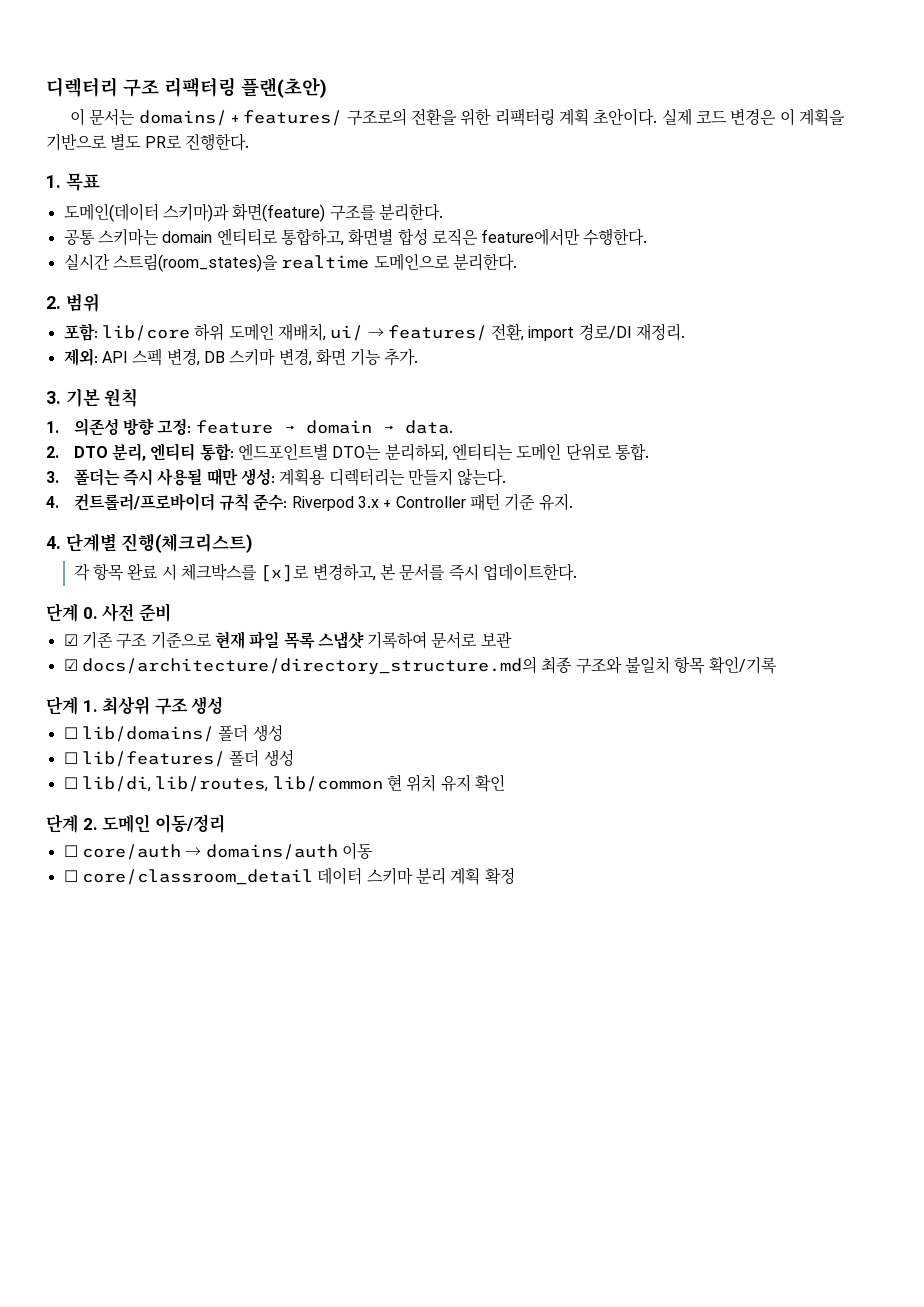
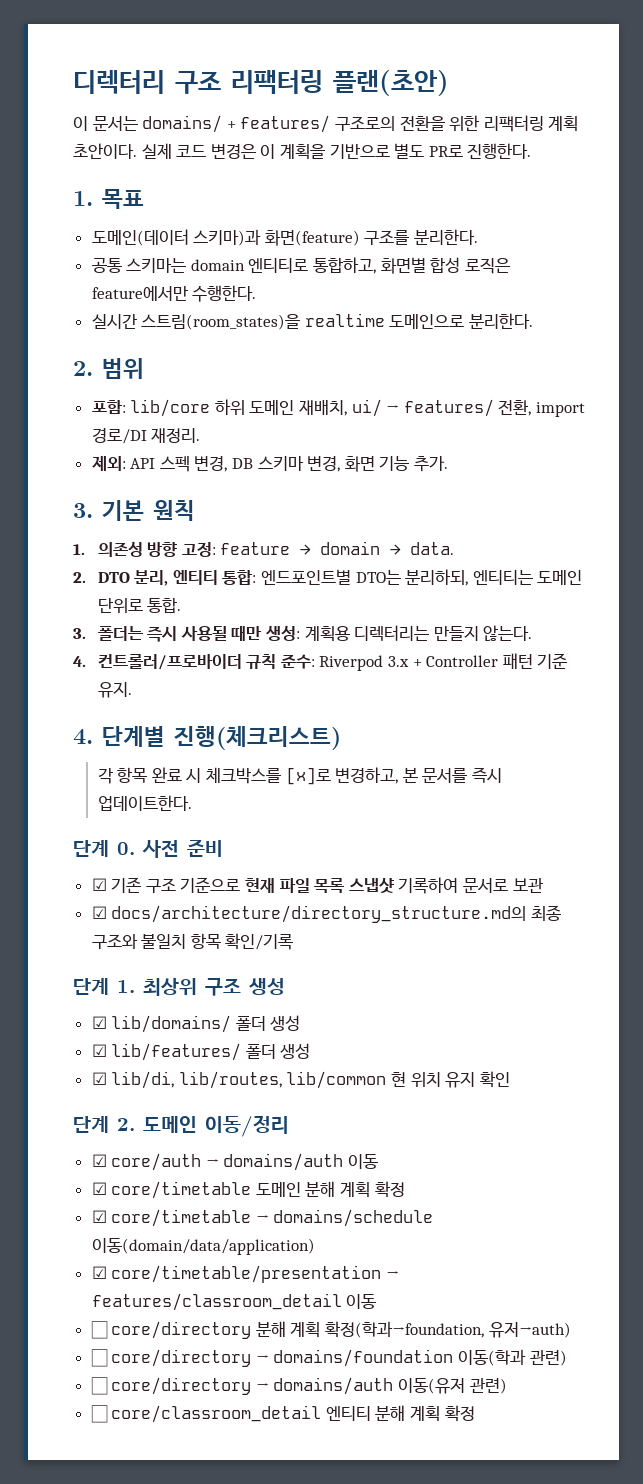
- ☐ lib/domains/ 폴더 생성
+ ☑ lib/domains/ 폴더 생성
- ☐ lib/features/ 폴더 생성
+ ☑ lib/features/ 폴더 생성
- ☐ lib/di, lib/routes, lib/common 현 위치 유지 확인
+ ☑ lib/di, lib/routes, lib/common 현 위치 유지 확인
- ☐ core/auth → domains/auth 이동
+ ☑ core/auth → domains/auth 이동
+ ☑ core/timetable 도메인 분해 계획 확정
+ ☑ core/timetable → domains/schedule 이동(domain/data/application)
+ ☑ core/timetable/presentation → features/classroom_detail 이동
+ ☐ core/directory 분해 계획 확정(학과→foundation, 유저→auth)
+ ☐ core/directory → domains/foundation 이동(학과 관련)
+ ☐ core/directory → domains/auth 이동(유저 관련)
- ☐ core/classroom_detail 데이터 스키마 분리 계획 확정
+ ☐ core/classroom_detail 엔티티 분해 계획 확정

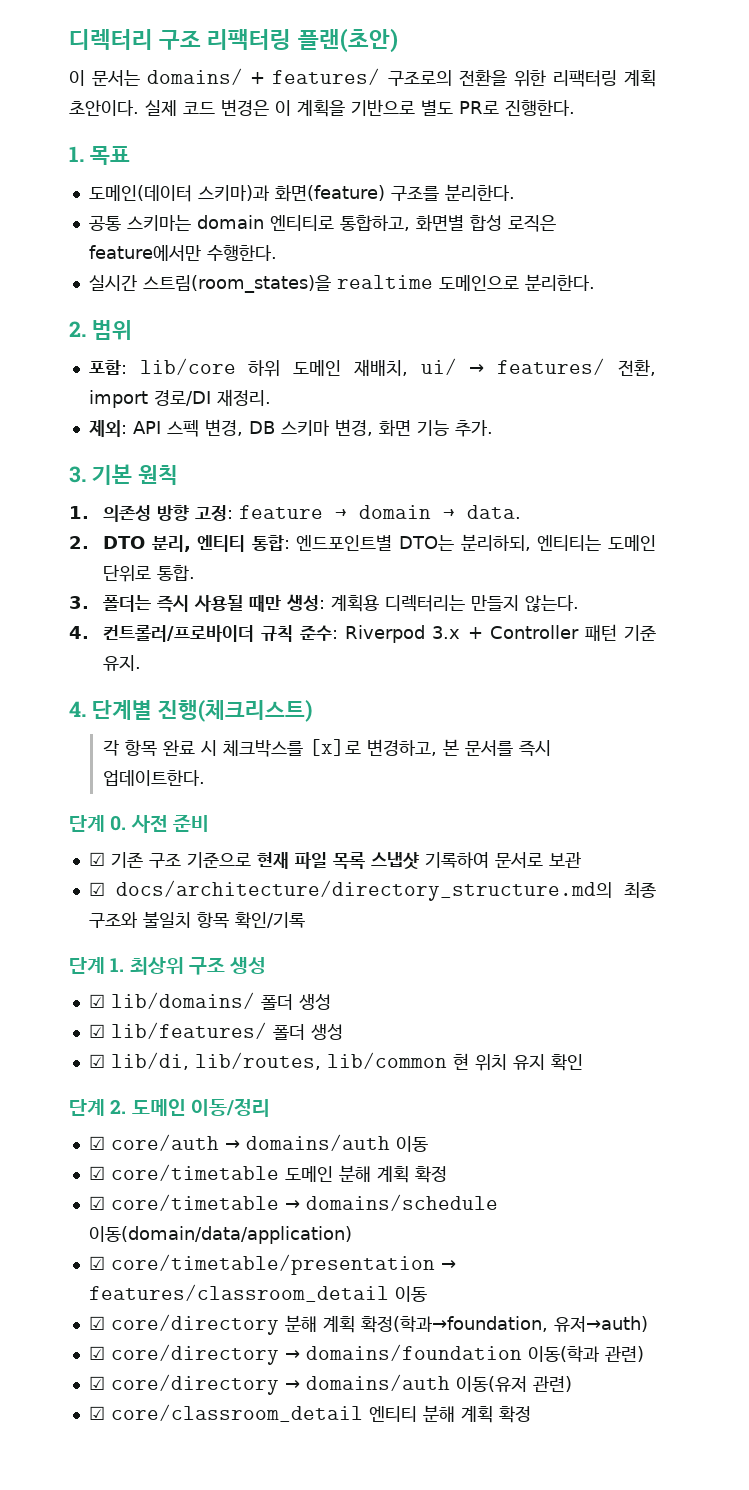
- ☐ core/directory 분해 계획 확정(학과→foundation, 유저→auth)
+ ☑ core/directory 분해 계획 확정(학과→foundation, 유저→auth)
- ☐ core/directory → domains/foundation 이동(학과 관련)
+ ☑ core/directory → domains/foundation 이동(학과 관련)
- ☐ core/directory → domains/auth 이동(유저 관련)
+ ☑ core/directory → domains/auth 이동(유저 관련)
- ☐ core/classroom_detail 엔티티 분해 계획 확정
+ ☑ core/classroom_detail 엔티티 분해 계획 확정

